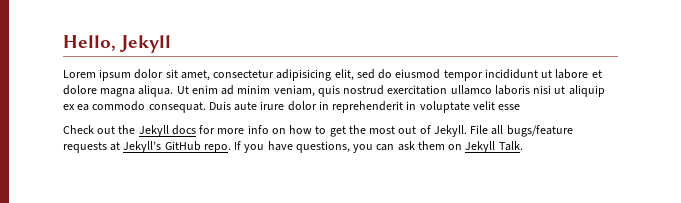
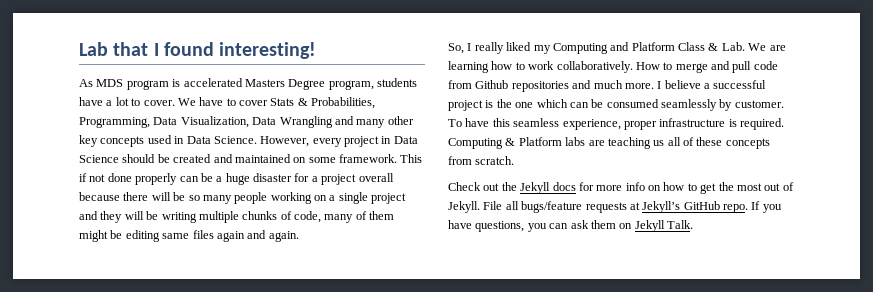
- Hello, Jekyll
- Lorem ipsum dolor sit amet, consectetur adipisicing elit, sed do eiusmod tempor incididunt ut labore et dolore magna aliqua. Ut enim ad minim veniam, quis nostrud exercitation ullamco laboris nisi ut aliquip ex ea commodo consequat. Duis aute irure dolor in reprehenderit in voluptate velit esse
+ Lab that I found interesting!
+ As MDS program is accelerated Masters Degree program, students have a lot to cover. We have to cover Stats & Probabilities, Programming, Data Visualization, Data Wrangling and many other key concepts used in Data Science. However, every project in Data Science should be created and maintained on some framework. This if not done properly can be a huge disaster for a project overall because there will be so many people working on a single project and they will be writing multiple chunks of code, many of them might be editing same files again and again.
+ So, I really liked my Computing and Platform Class & Lab. We are learning how to work collaboratively. How to merge and pull code from Github repositories and much more. I believe a successful project is the one which can be consumed seamlessly by customer. To have this seamless experience, proper infrastructure is required. Computing & Platform labs are teaching us all of these concepts from scratch.

